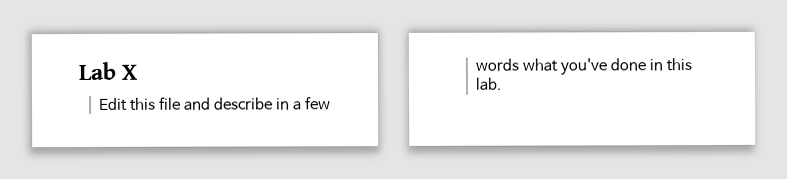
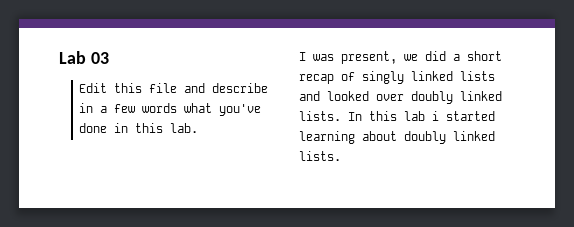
- Lab X
+ Lab 03
+ I was present, we did a short recap of singly linked lists and looked over doubly linked lists. In this lab i started learning about doubly linked lists.

